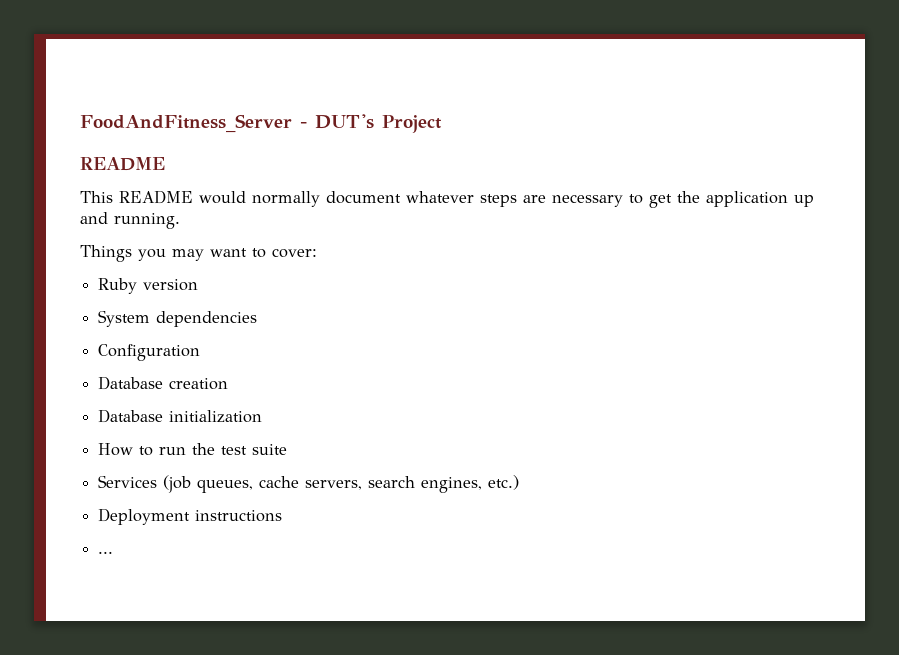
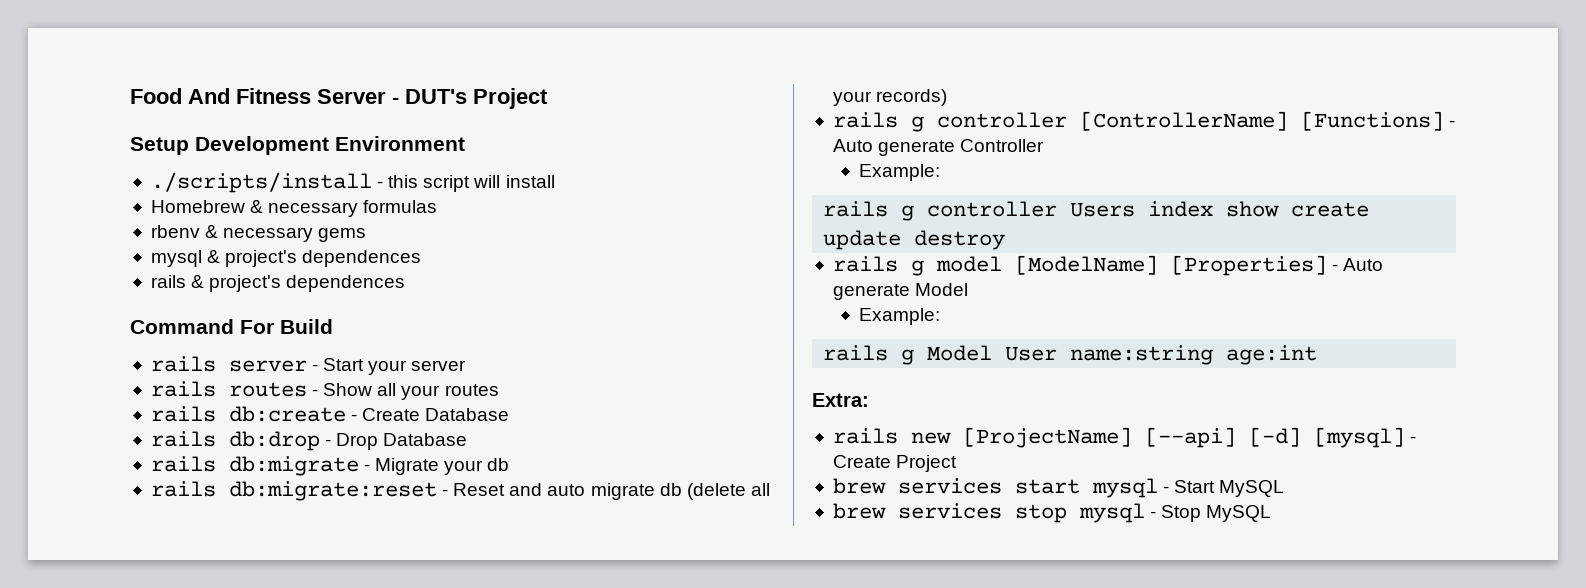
- FoodAndFitness_Server - DUT's Project
- README
- This README would normally document whatever steps are necessary to get the application up and running.
- Things you may want to cover:
- Ruby version
- System dependencies
- Configuration
- Database creation
- Database initialization
- How to run the test suite
- Services (job queues, cache servers, search engines, etc.)
- Deployment instructions
- ...
+ Food And Fitness Server - DUT's Project
+ Setup Development Environment
+ ./scripts/install - this script will install
+ Homebrew & necessary formulas
+ rbenv & necessary gems
+ mysql & project's dependences
+ rails & project's dependences
+ Command For Build
+ rails server - Start your server
+ rails routes - Show all your routes
+ rails db:create - Create Database
+ rails db:drop - Drop Database
+ rails db:migrate - Migrate your db
+ rails db:migrate:reset - Reset and auto migrate db (delete all your records)
+ rails g controller [ControllerName] [Functions] - Auto generate Controller
+ Example:
+ rails g controller Users index show create update destroy
+ rails g model [ModelName] [Properties] - Auto generate Model
+ Example:
+ rails g Model User name:string age:int
+ Extra:
+ rails new [ProjectName] [--api] [-d] [mysql] - Create Project
+ brew services start mysql - Start MySQL
+ brew services stop mysql - Stop MySQL

